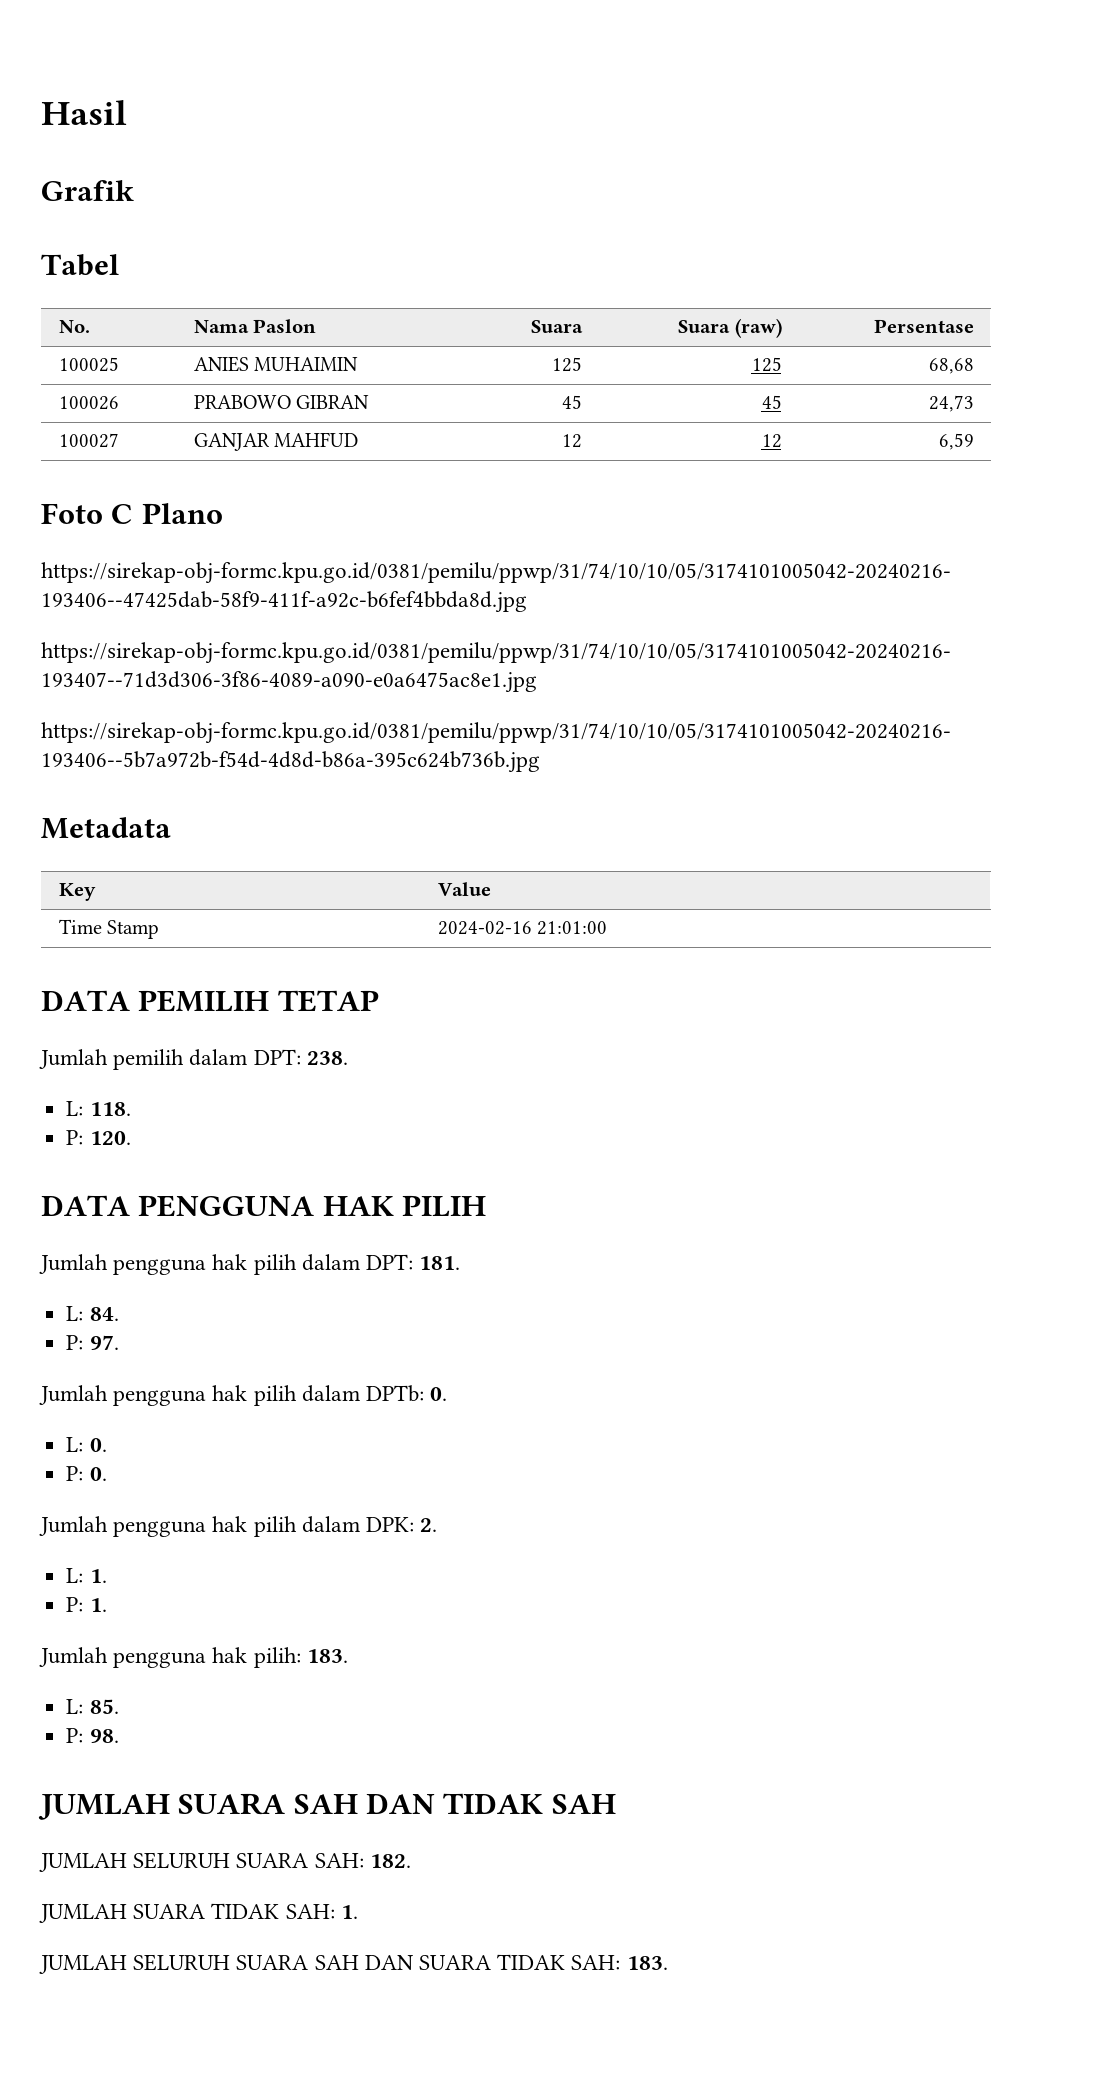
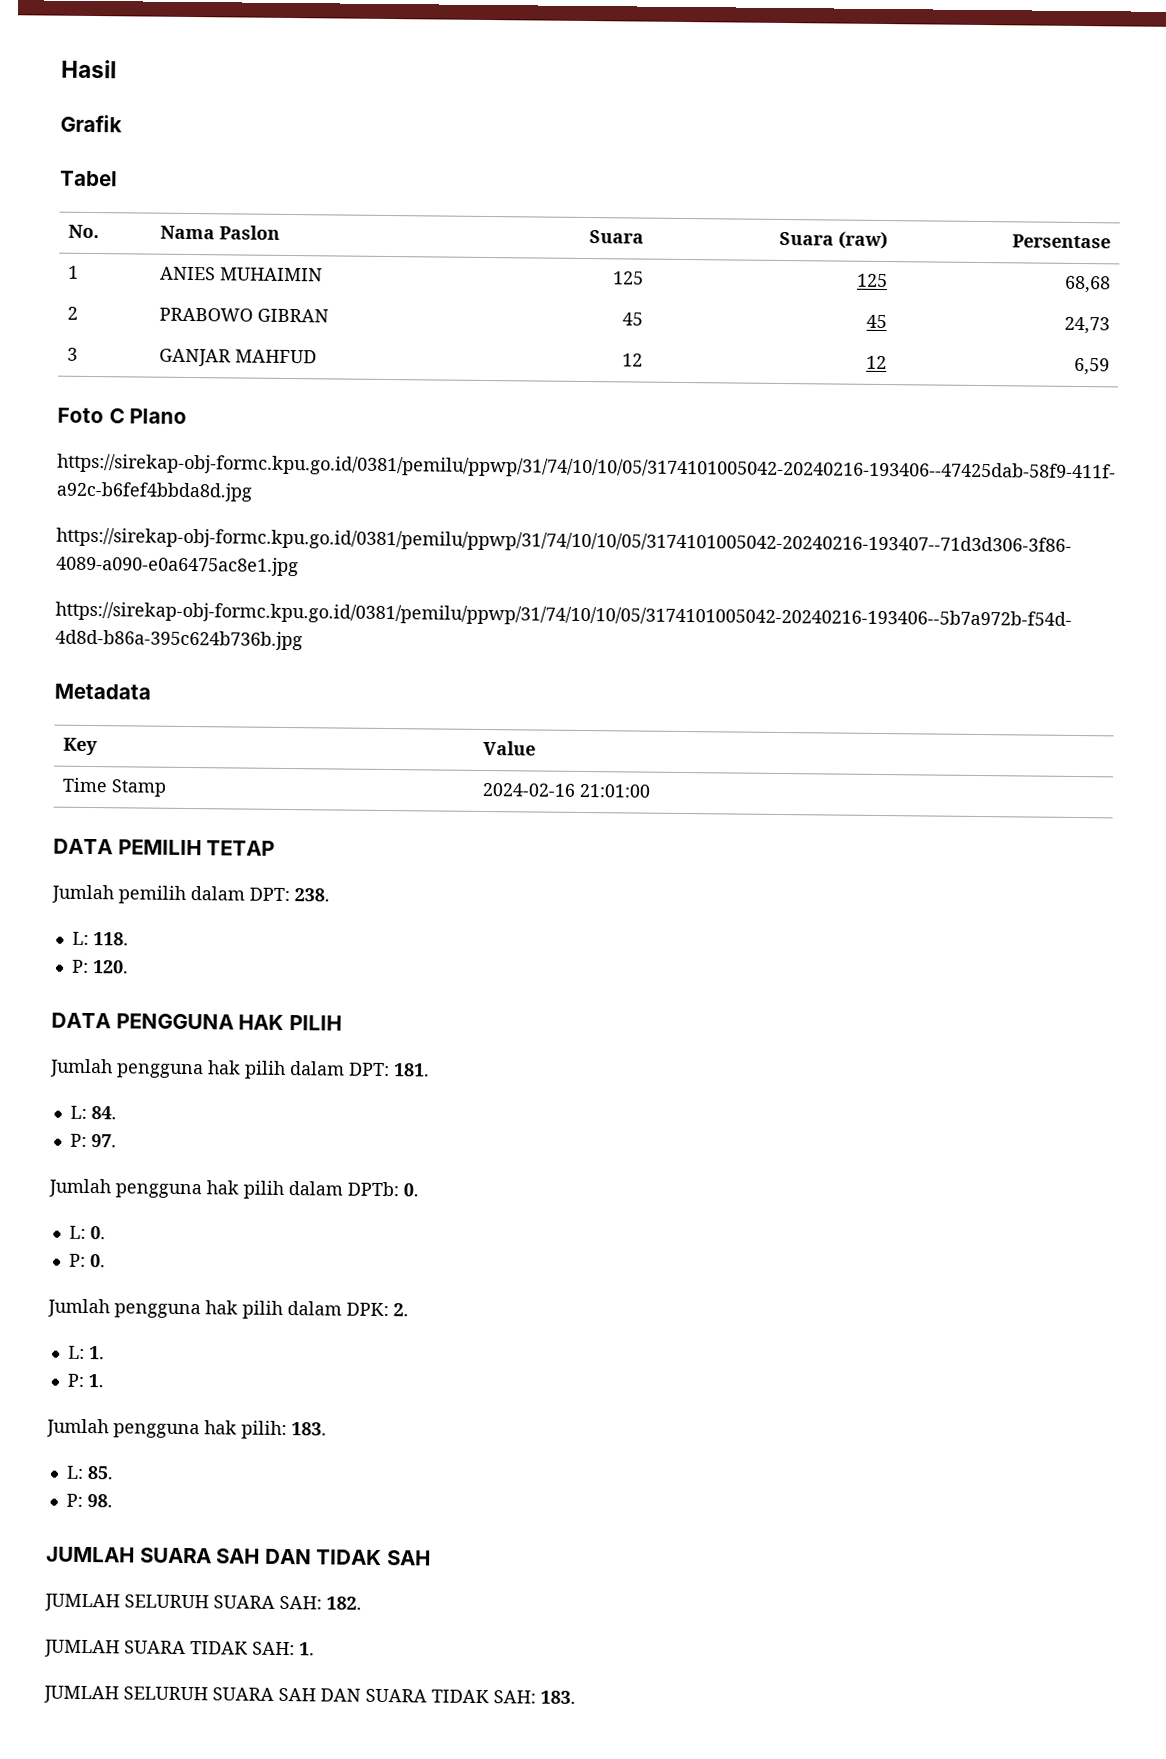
- 100025 | ANIES MUHAIMIN | 125 | 125 | 68,68
+ 1 | ANIES MUHAIMIN | 125 | 125 | 68,68
- 100026 | PRABOWO GIBRAN | 45 | 45 | 24,73
+ 2 | PRABOWO GIBRAN | 45 | 45 | 24,73
- 100027 | GANJAR MAHFUD | 12 | 12 | 6,59
+ 3 | GANJAR MAHFUD | 12 | 12 | 6,59

